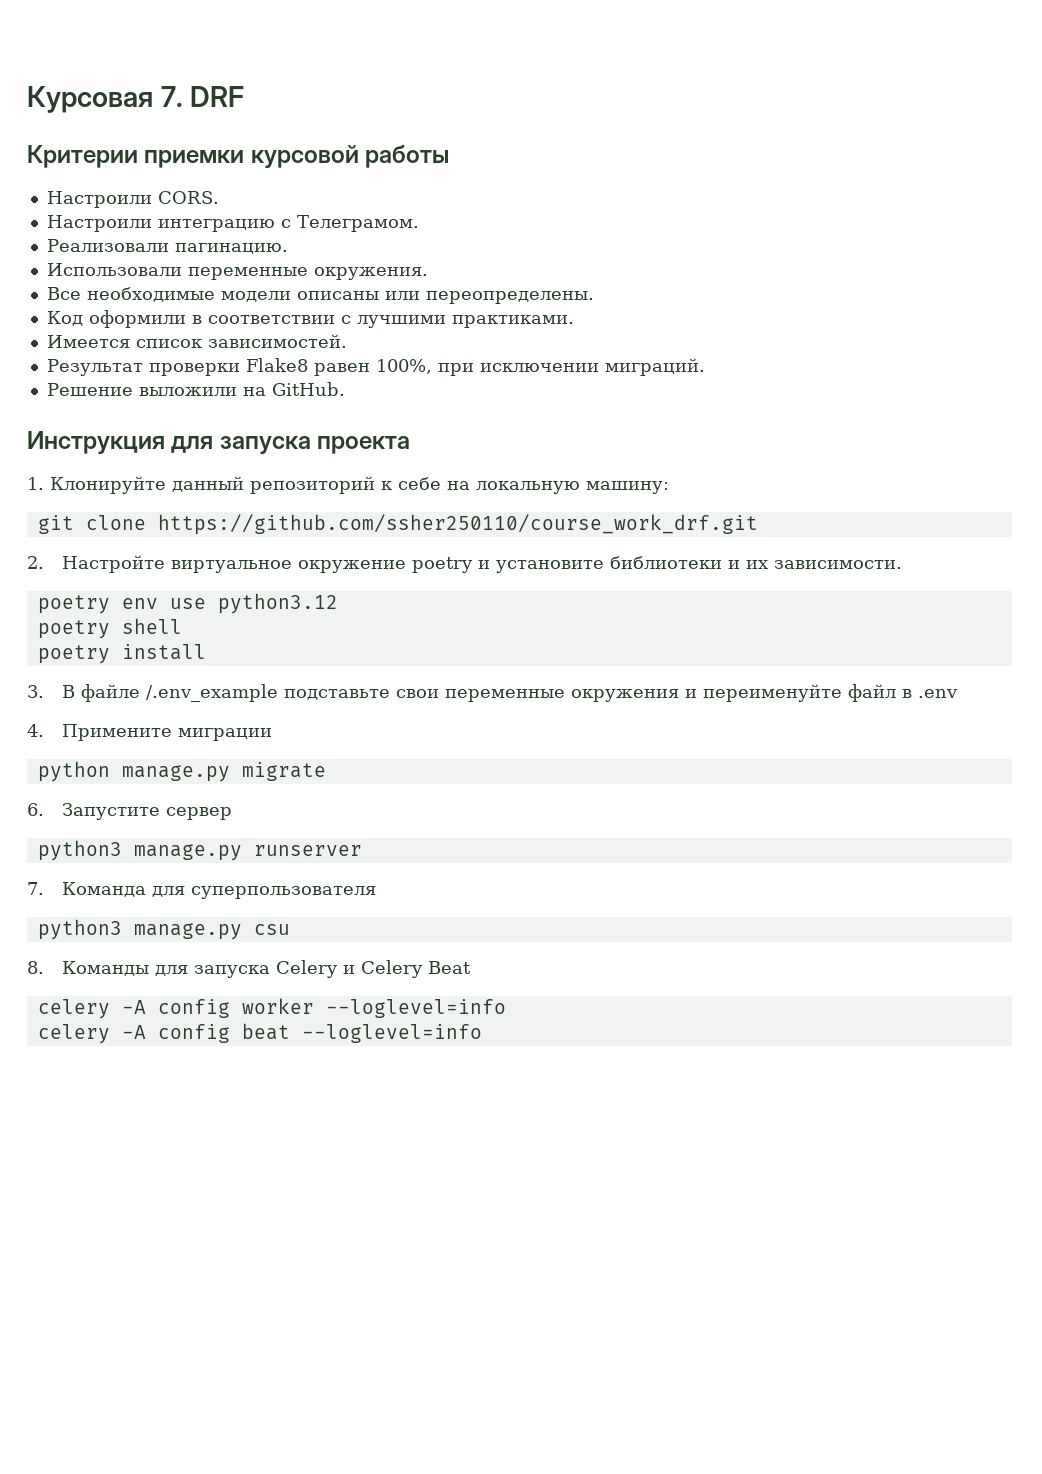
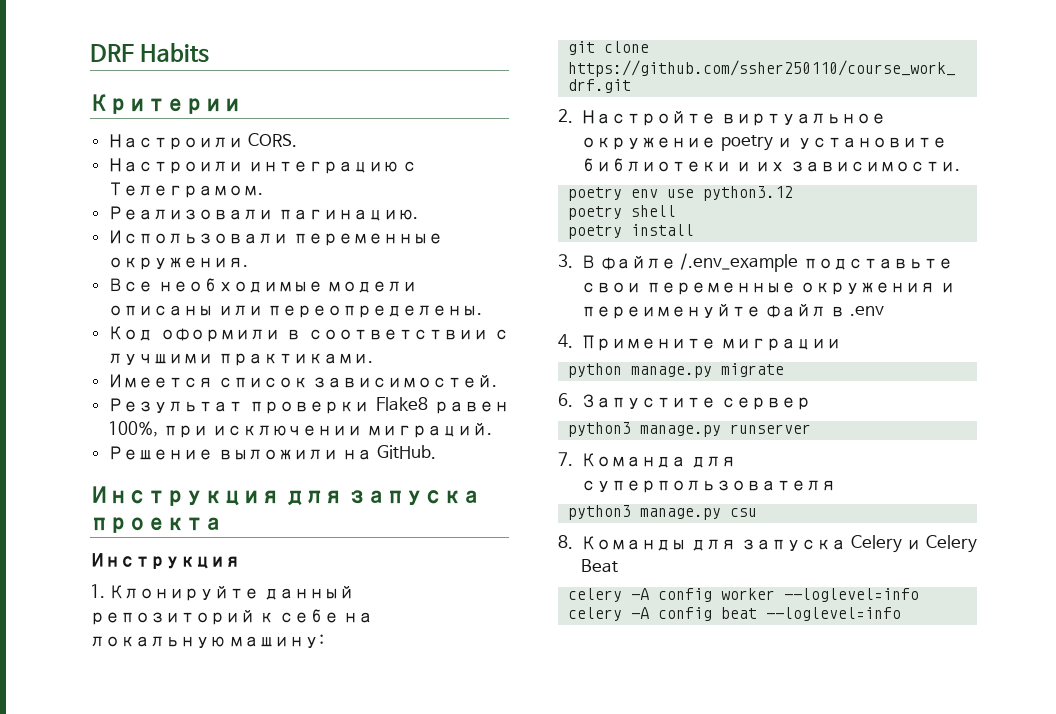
- Курсовая 7. DRF
+ DRF Habits
- Критерии приемки курсовой работы
+ Критерии
  Инструкция для запуска проекта
+ Инструкция

